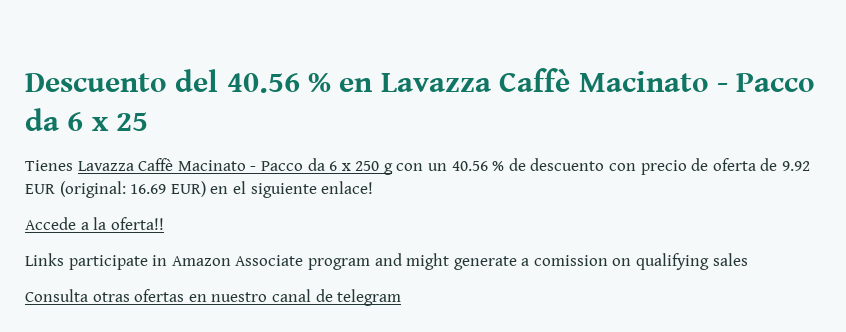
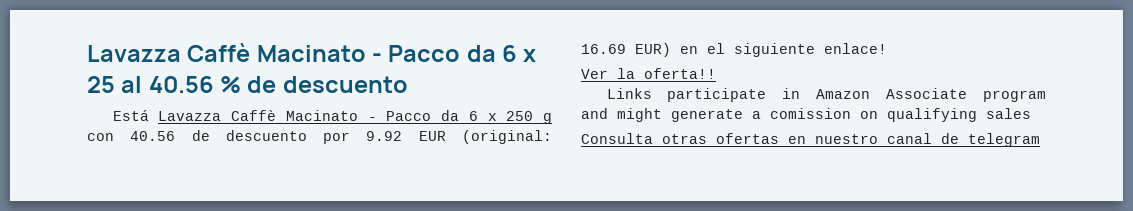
- Descuento del 40.56 % en Lavazza Caffè Macinato - Pacco da 6 x 25
- Tienes Lavazza Caffè Macinato - Pacco da 6 x 250 g con un 40.56 % de descuento con precio de oferta de 9.92 EUR (original: 16.69 EUR) en el siguiente enlace!
+ Lavazza Caffè Macinato - Pacco da 6 x 25 al 40.56 % de descuento
+ Está Lavazza Caffè Macinato - Pacco da 6 x 250 g con 40.56 de descuento por 9.92 EUR (original: 16.69 EUR) en el siguiente enlace!
- Accede a la oferta!!
+ Ver la oferta!!

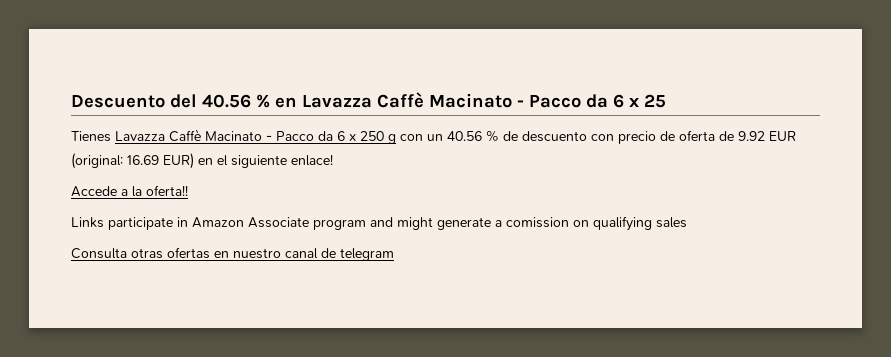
- Lavazza Caffè Macinato - Pacco da 6 x 25 al 40.56 % de descuento
- Está Lavazza Caffè Macinato - Pacco da 6 x 250 g con 40.56 de descuento por 9.92 EUR (original: 16.69 EUR) en el siguiente enlace!
+ Descuento del 40.56 % en Lavazza Caffè Macinato - Pacco da 6 x 25
+ Tienes Lavazza Caffè Macinato - Pacco da 6 x 250 g con un 40.56 % de descuento con precio de oferta de 9.92 EUR (original: 16.69 EUR) en el siguiente enlace!
- Ver la oferta!!
+ Accede a la oferta!!

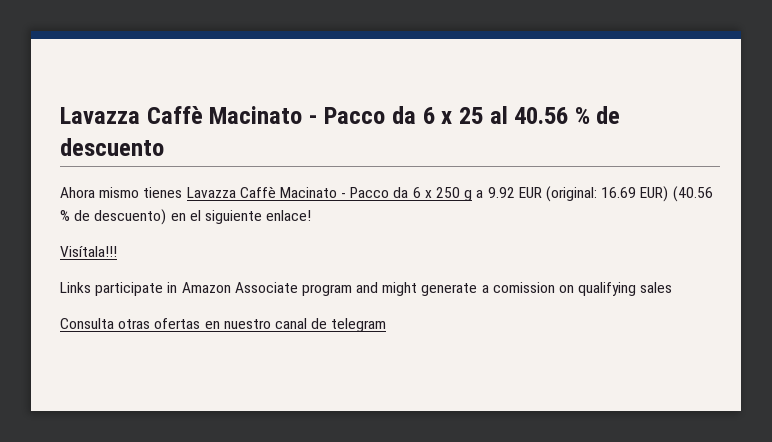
- Descuento del 40.56 % en Lavazza Caffè Macinato - Pacco da 6 x 25
- Tienes Lavazza Caffè Macinato - Pacco da 6 x 250 g con un 40.56 % de descuento con precio de oferta de 9.92 EUR (original: 16.69 EUR) en el siguiente enlace!
+ Lavazza Caffè Macinato - Pacco da 6 x 25 al 40.56 % de descuento
+ Ahora mismo tienes Lavazza Caffè Macinato - Pacco da 6 x 250 g a 9.92 EUR (original: 16.69 EUR) (40.56 % de descuento) en el siguiente enlace!
- Accede a la oferta!!
+ Visítala!!!

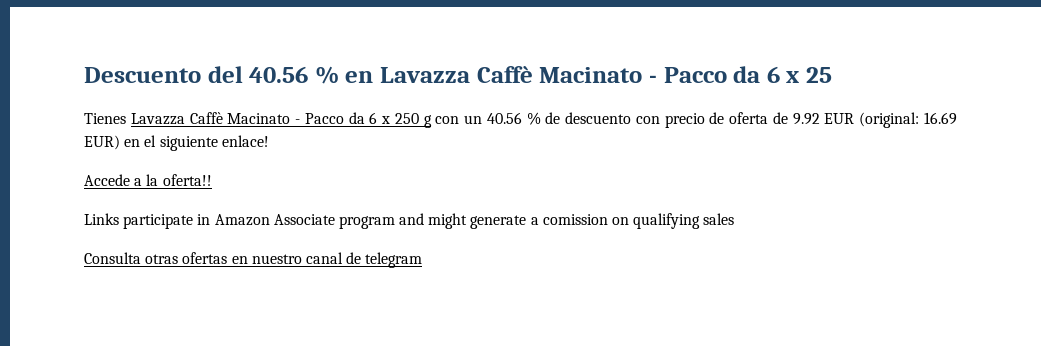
- Lavazza Caffè Macinato - Pacco da 6 x 25 al 40.56 % de descuento
- Ahora mismo tienes Lavazza Caffè Macinato - Pacco da 6 x 250 g a 9.92 EUR (original: 16.69 EUR) (40.56 % de descuento) en el siguiente enlace!
+ Descuento del 40.56 % en Lavazza Caffè Macinato - Pacco da 6 x 25
+ Tienes Lavazza Caffè Macinato - Pacco da 6 x 250 g con un 40.56 % de descuento con precio de oferta de 9.92 EUR (original: 16.69 EUR) en el siguiente enlace!
- Visítala!!!
+ Accede a la oferta!!

